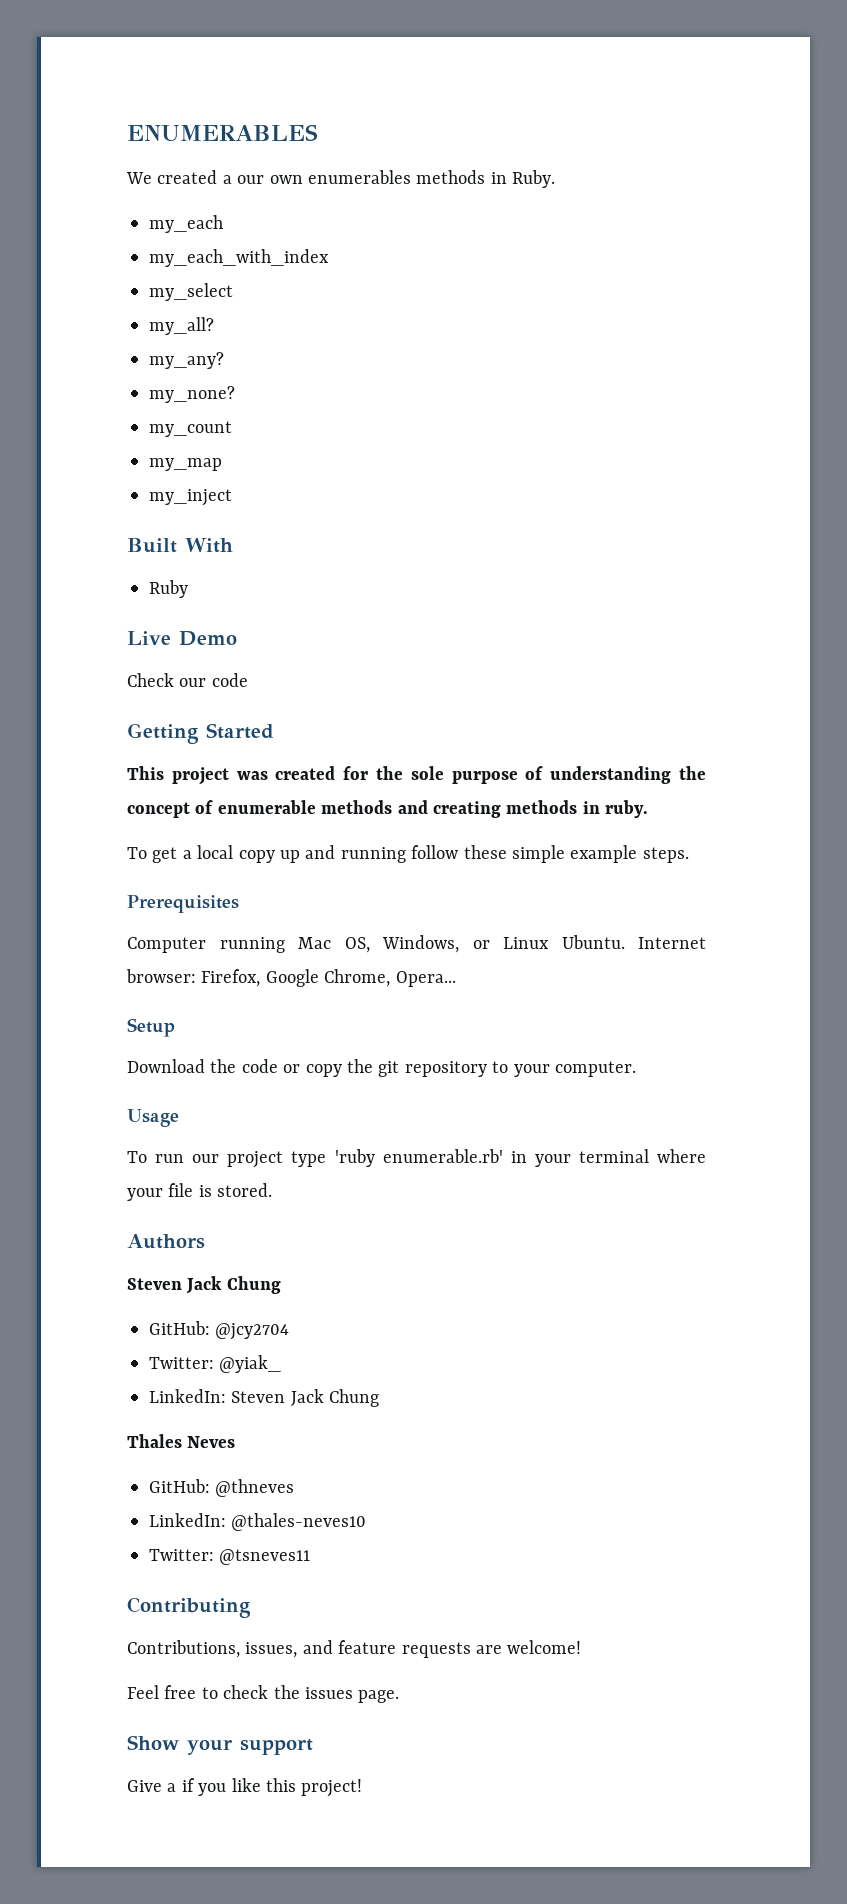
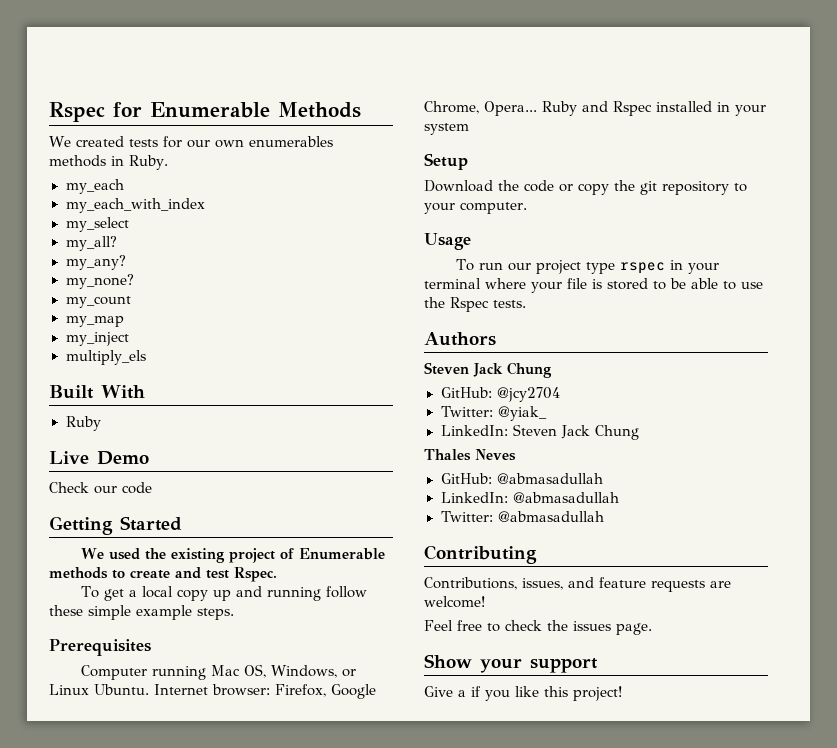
- ENUMERABLES
+ Rspec for Enumerable Methods
- We created a our own enumerables methods in Ruby.
+ We created tests for our own enumerables methods in Ruby.
+ multiply_els
- This project was created for the sole purpose of understanding the concept of enumerable methods and creating methods in ruby.
+ We used the existing project of Enumerable methods to create and test Rspec.
+ Ruby and Rspec installed in your system
- To run our project type 'ruby enumerable.rb' in your terminal where your file is stored.
+ To run our project type rspec in your terminal where your file is stored to be able to use the Rspec tests.
- GitHub: @thneves
- LinkedIn: @thales-neves10
- Twitter: @tsneves11
+ GitHub: @abmasadullah
+ LinkedIn: @abmasadullah
+ Twitter: @abmasadullah

